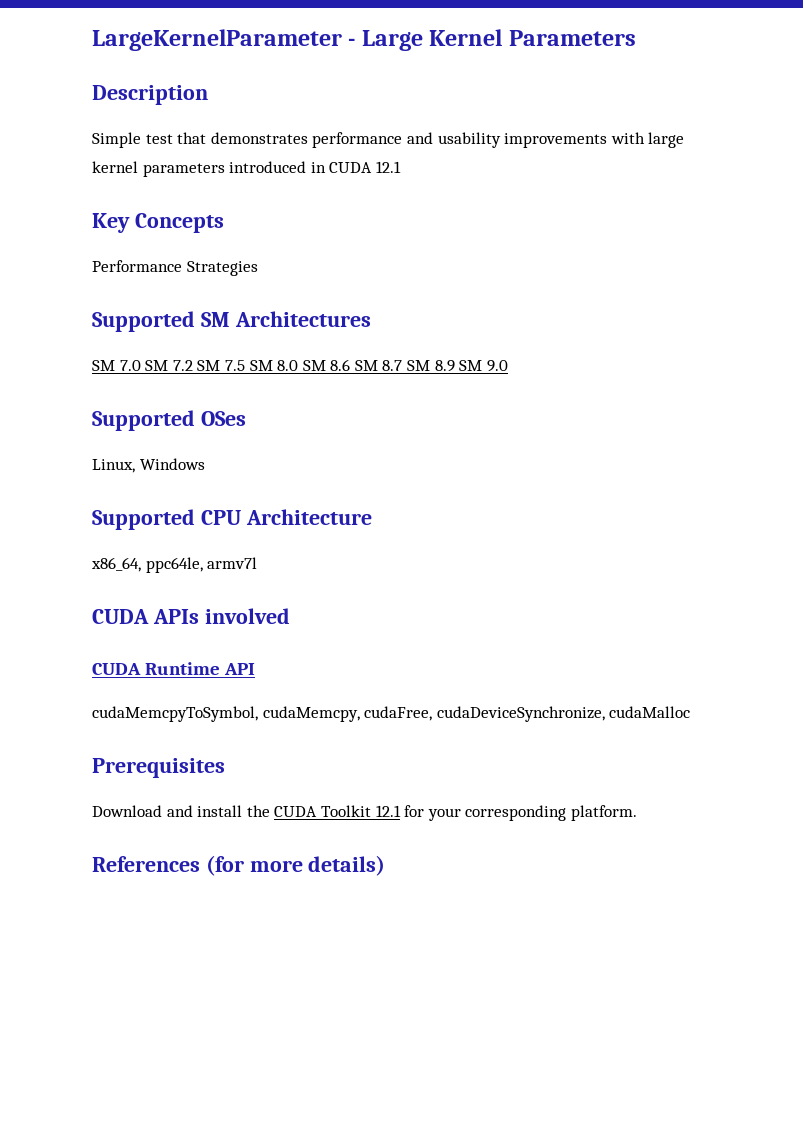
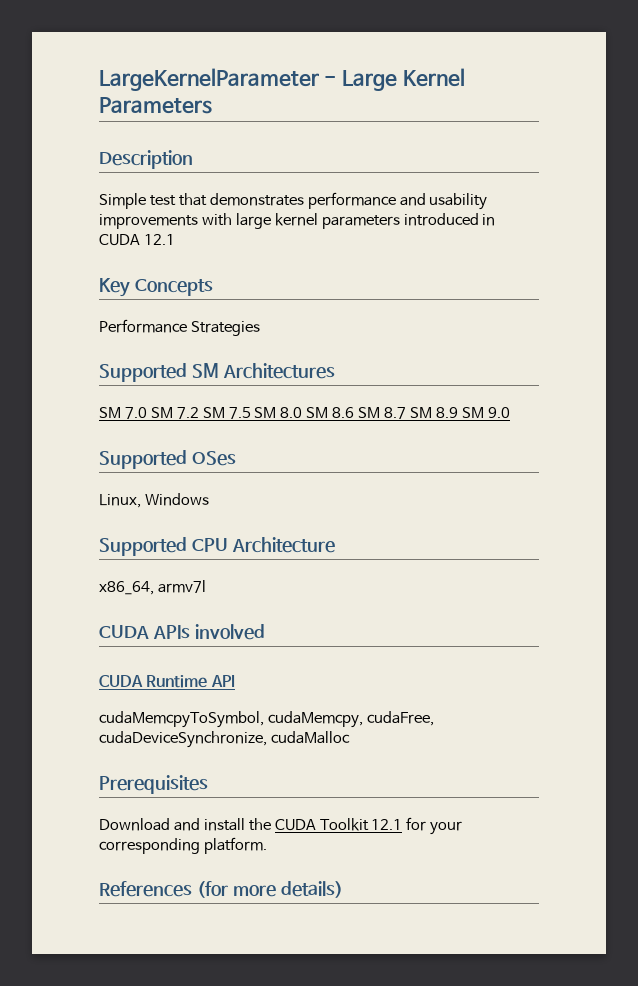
- x86_64, ppc64le, armv7l
+ x86_64, armv7l

